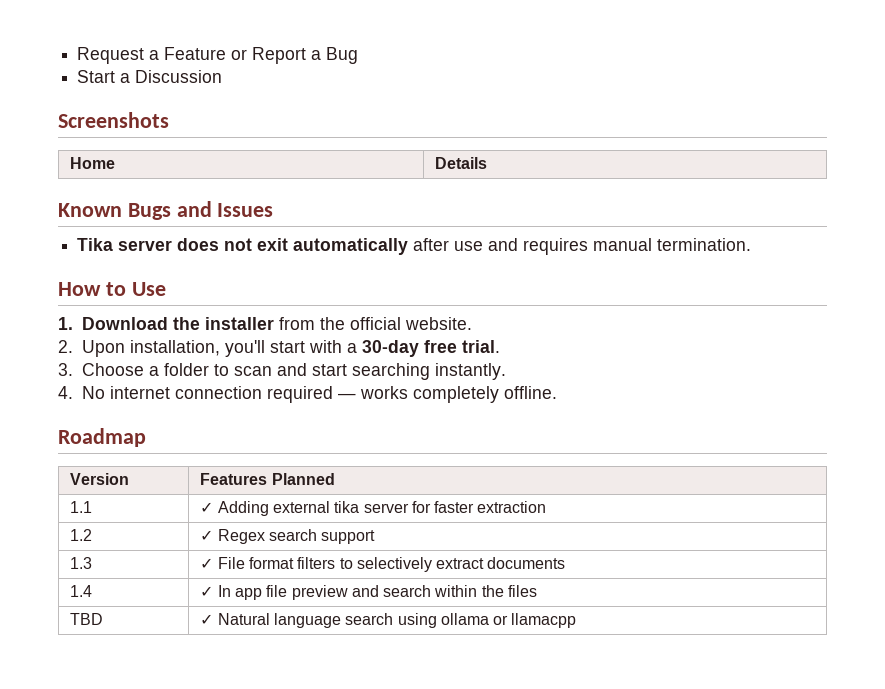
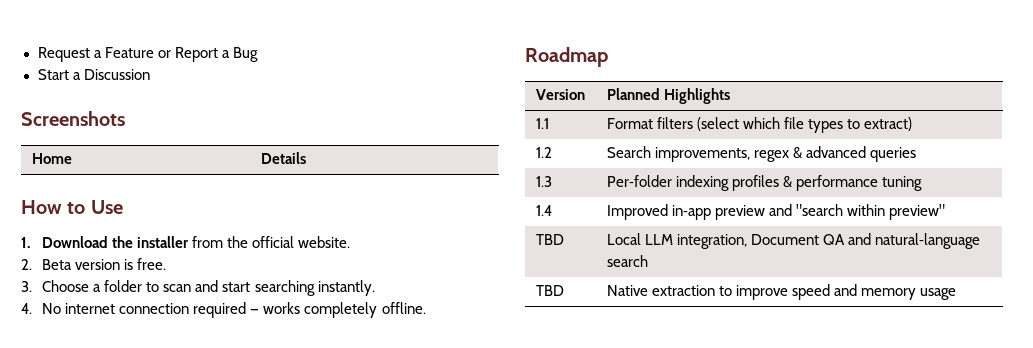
- Known Bugs and Issues
- Tika server does not exit automatically after use and requires manual termination.
- 2. Upon installation, you'll start with a 30-day free trial.
+ 2. Beta version is free.
- Version | Features Planned
+ Version | Planned Highlights
- 1.1 | ✓ Adding external tika server for faster extraction
- 1.2 | ✓ Regex search support
- 1.3 | ✓ File format filters to selectively extract documents
- 1.4 | ✓ In app file preview and search within the files
- TBD | ✓ Natural language search using ollama or llamacpp
+ 1.1 | Format filters (select which file types to extract)
+ 1.2 | Search improvements, regex & advanced queries
+ 1.3 | Per‑folder indexing profiles & performance tuning
+ 1.4 | Improved in‑app preview and "search within preview"
+ TBD | Local LLM integration, Document QA and natural‑language search
+ TBD | Native extraction to improve speed and memory usage

